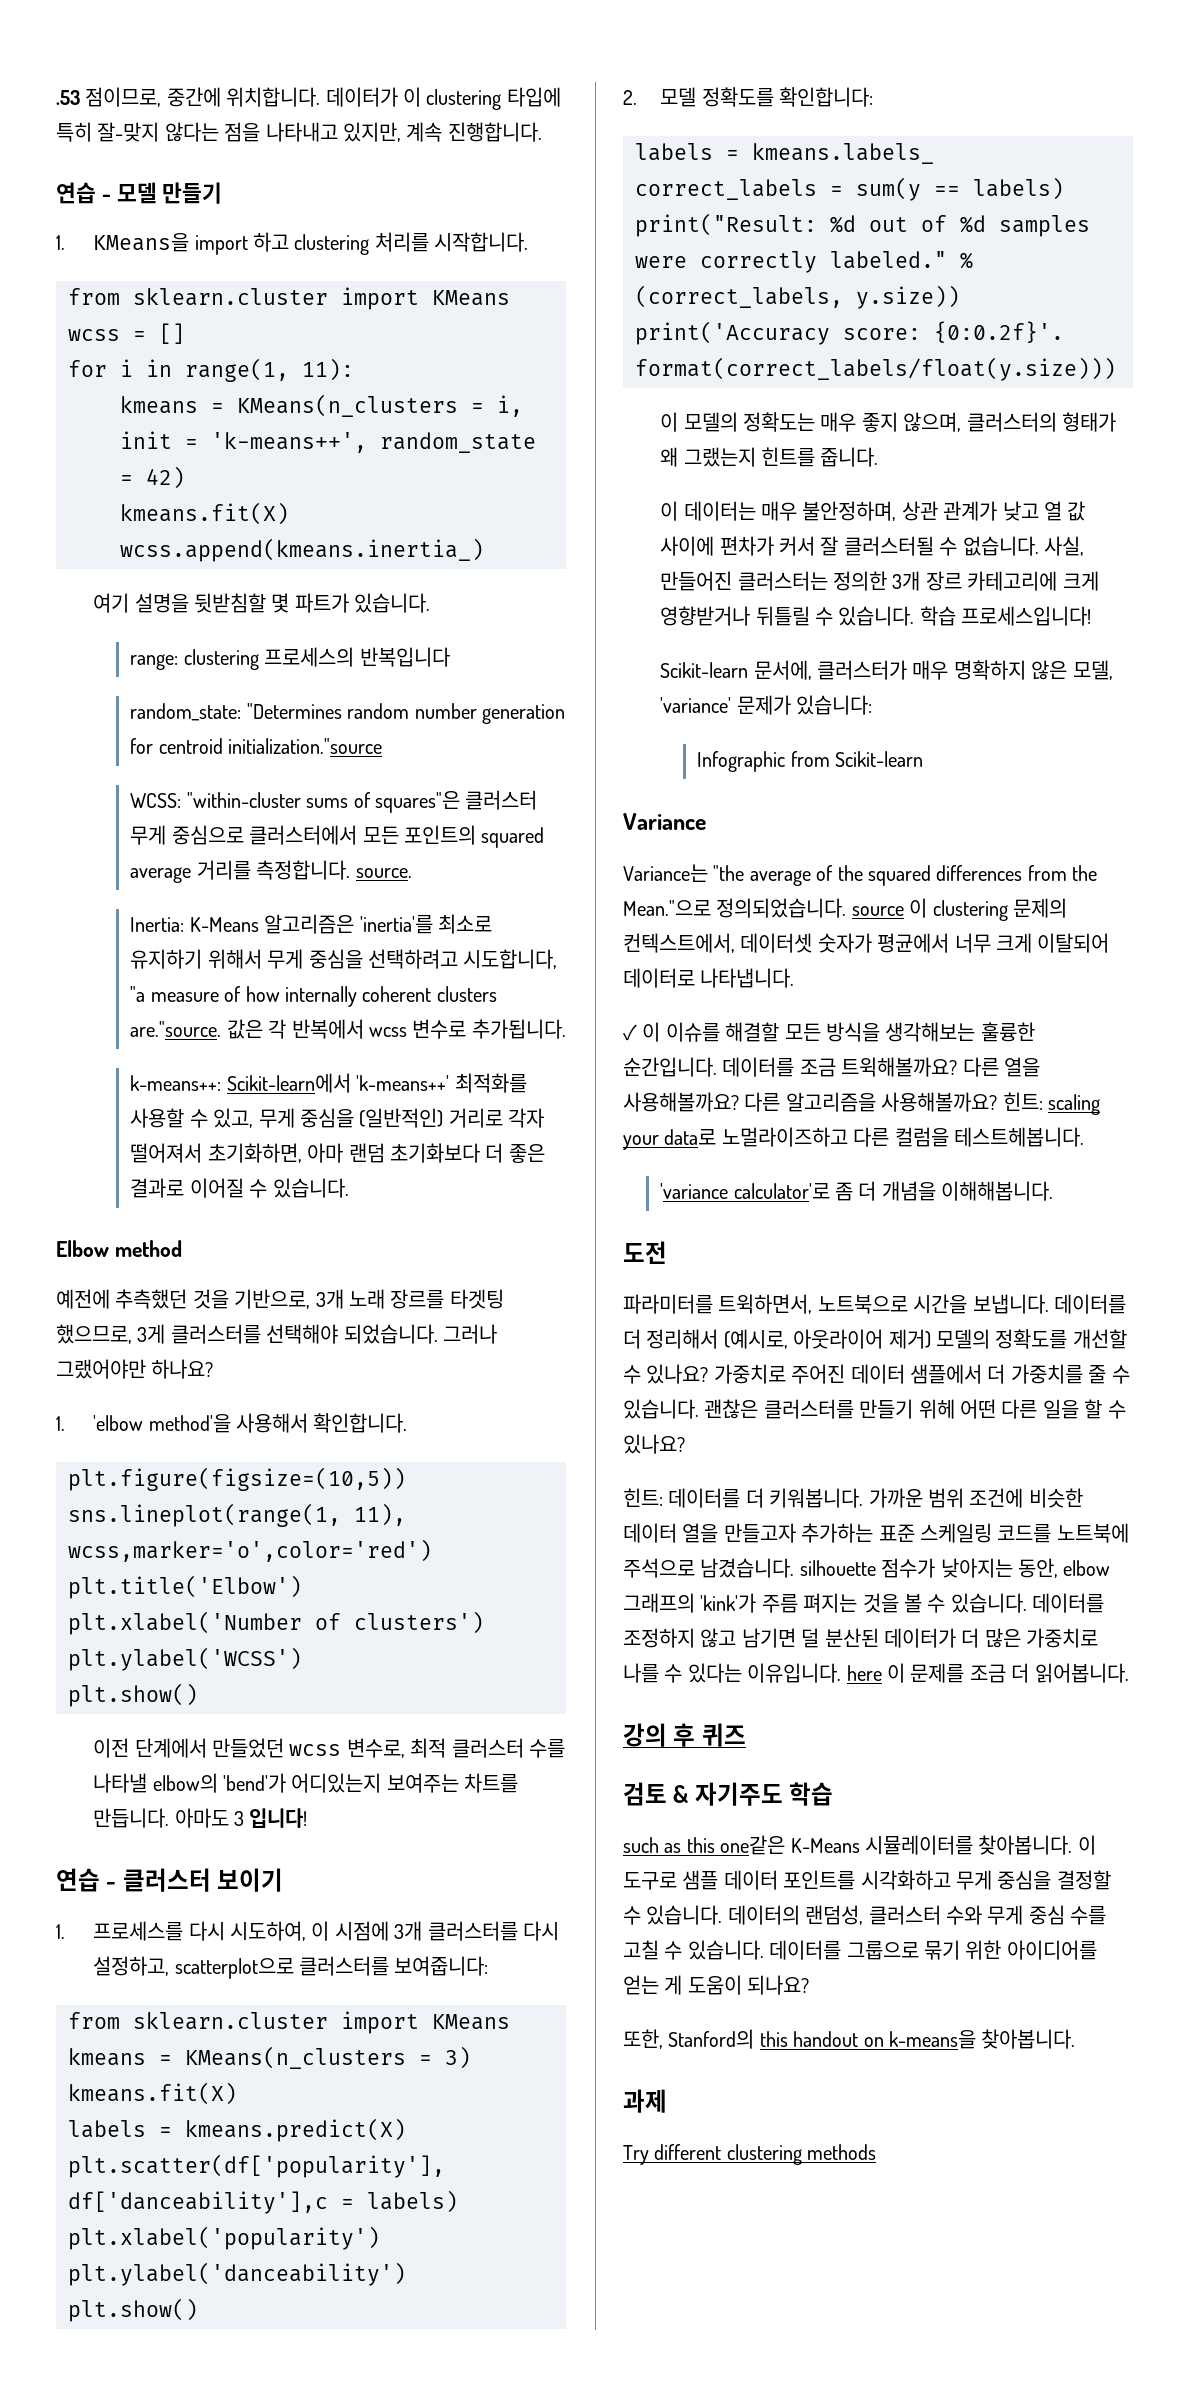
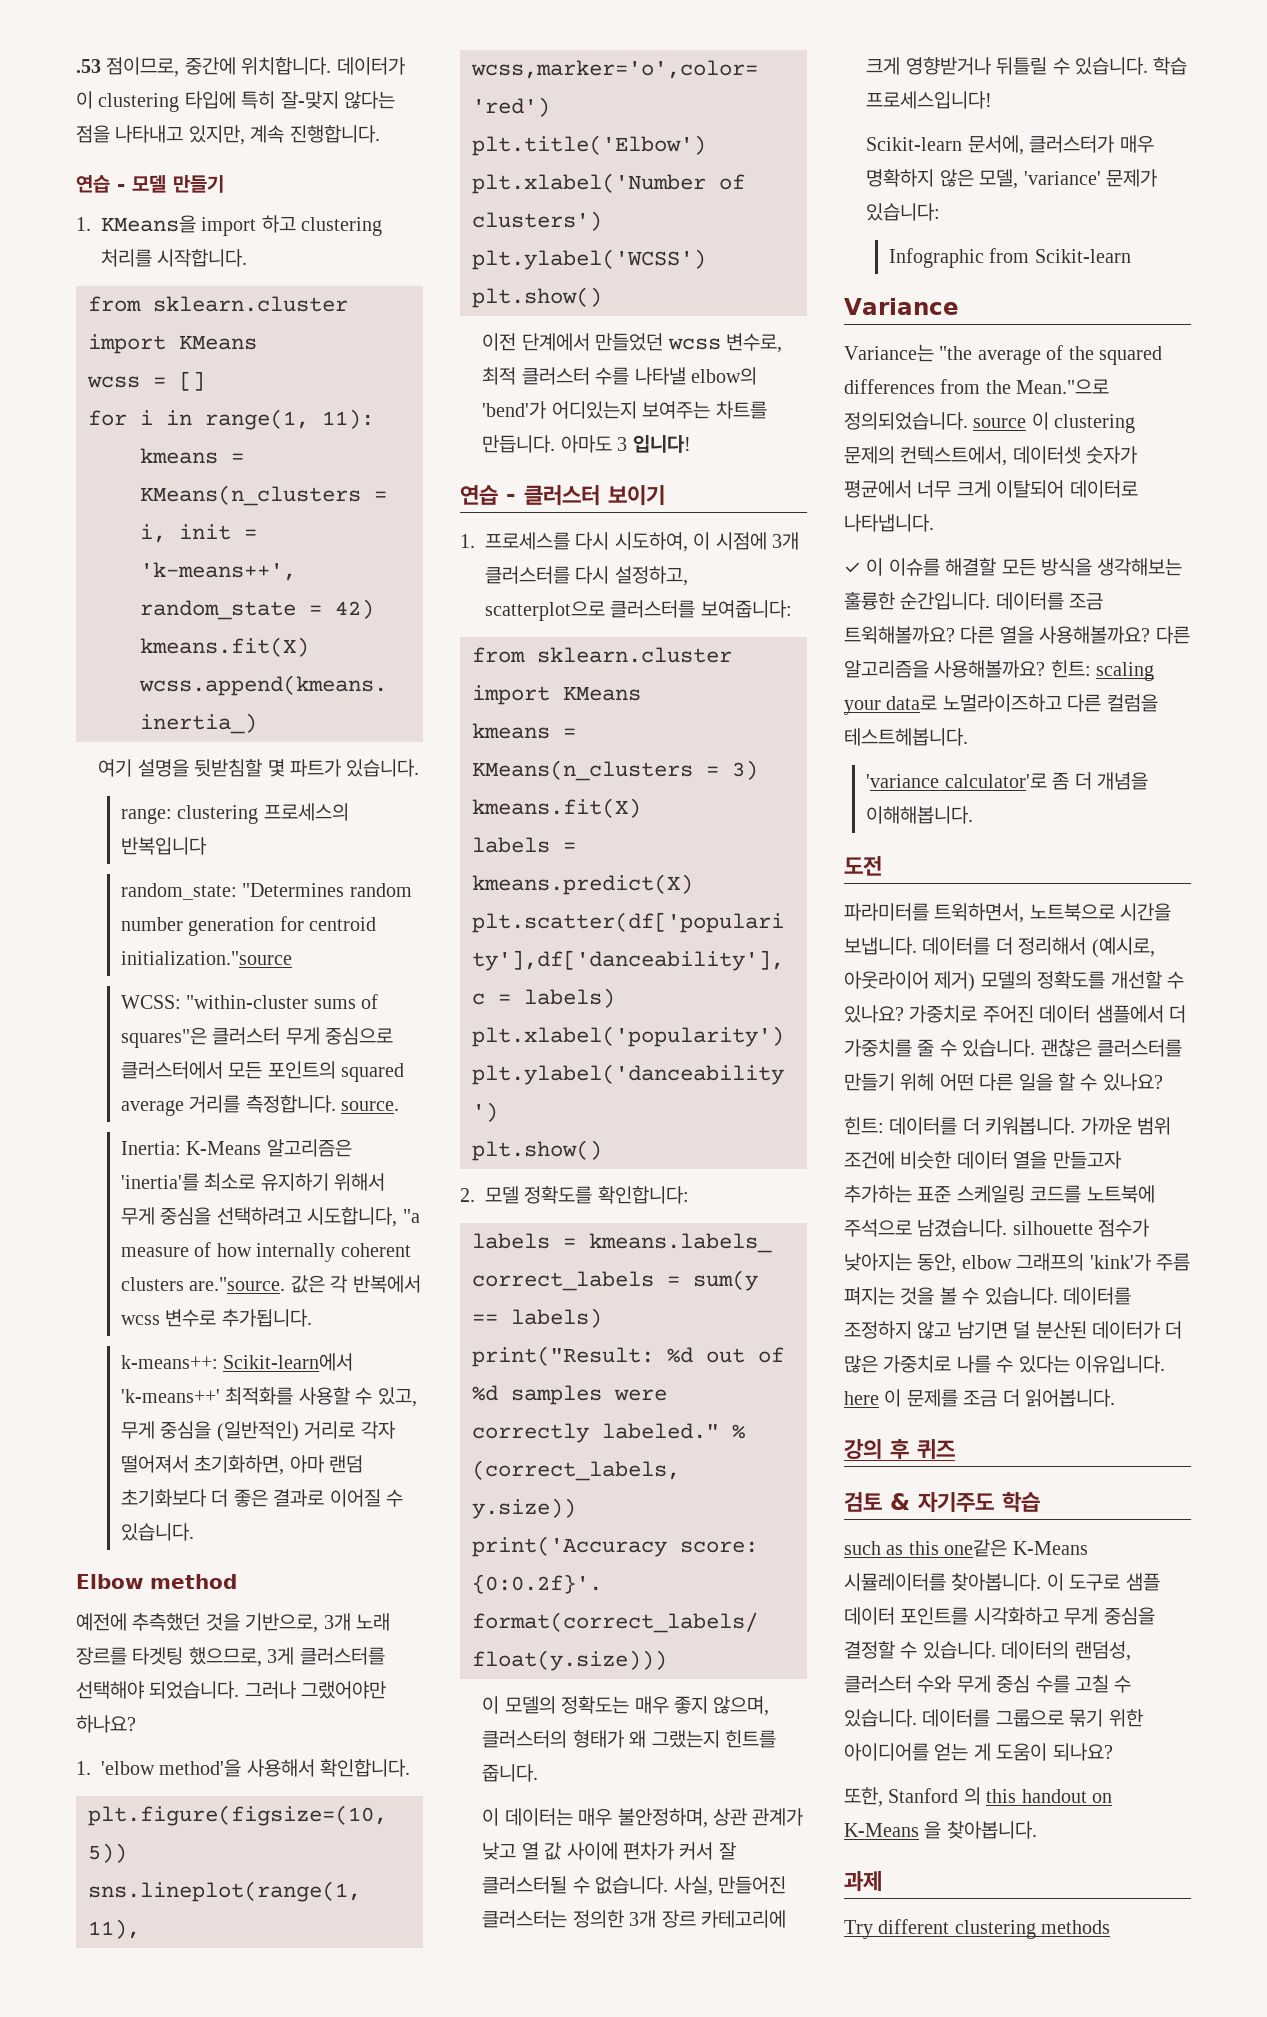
- 또한, Stanford의 this handout on k-means을 찾아봅니다.
+ 또한, Stanford 의 this handout on K-Means 을 찾아봅니다.

